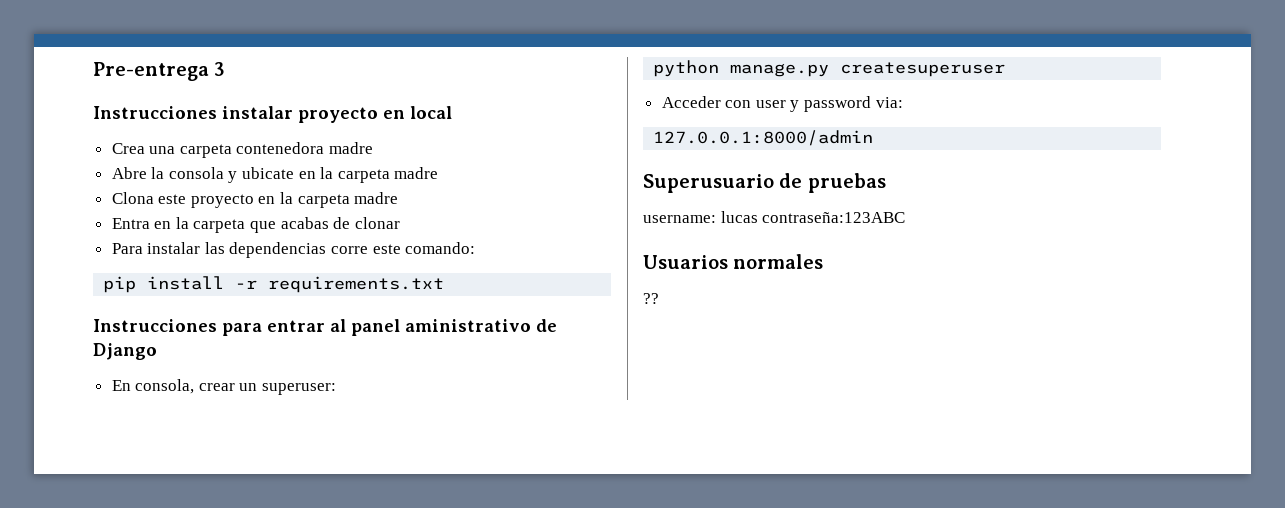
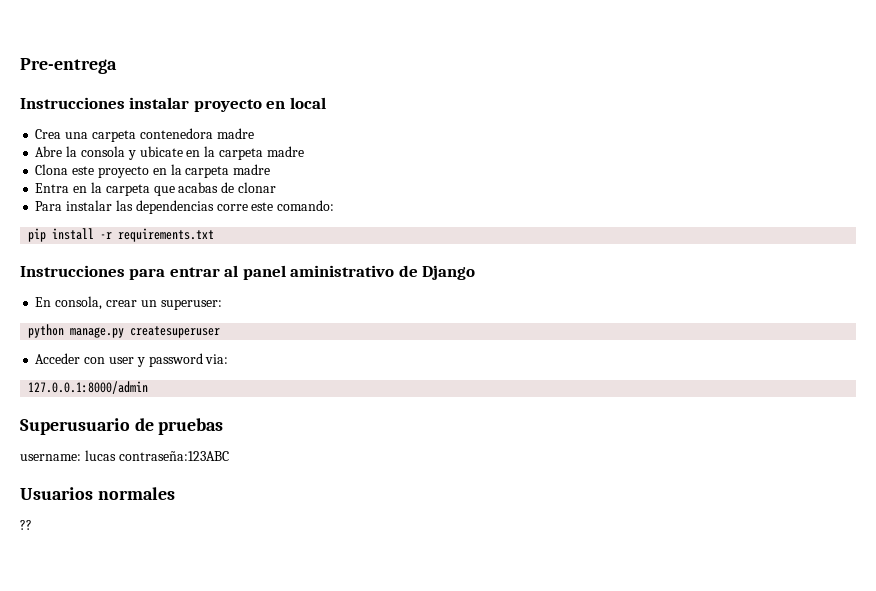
- Pre-entrega 3
+ Pre-entrega

